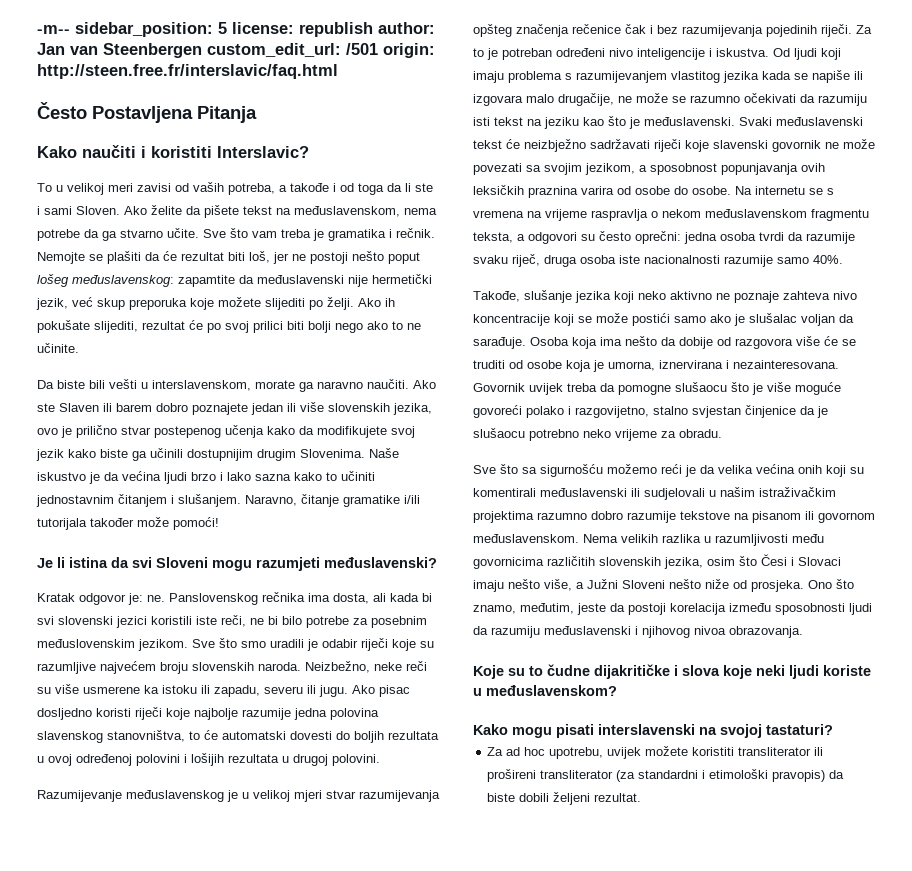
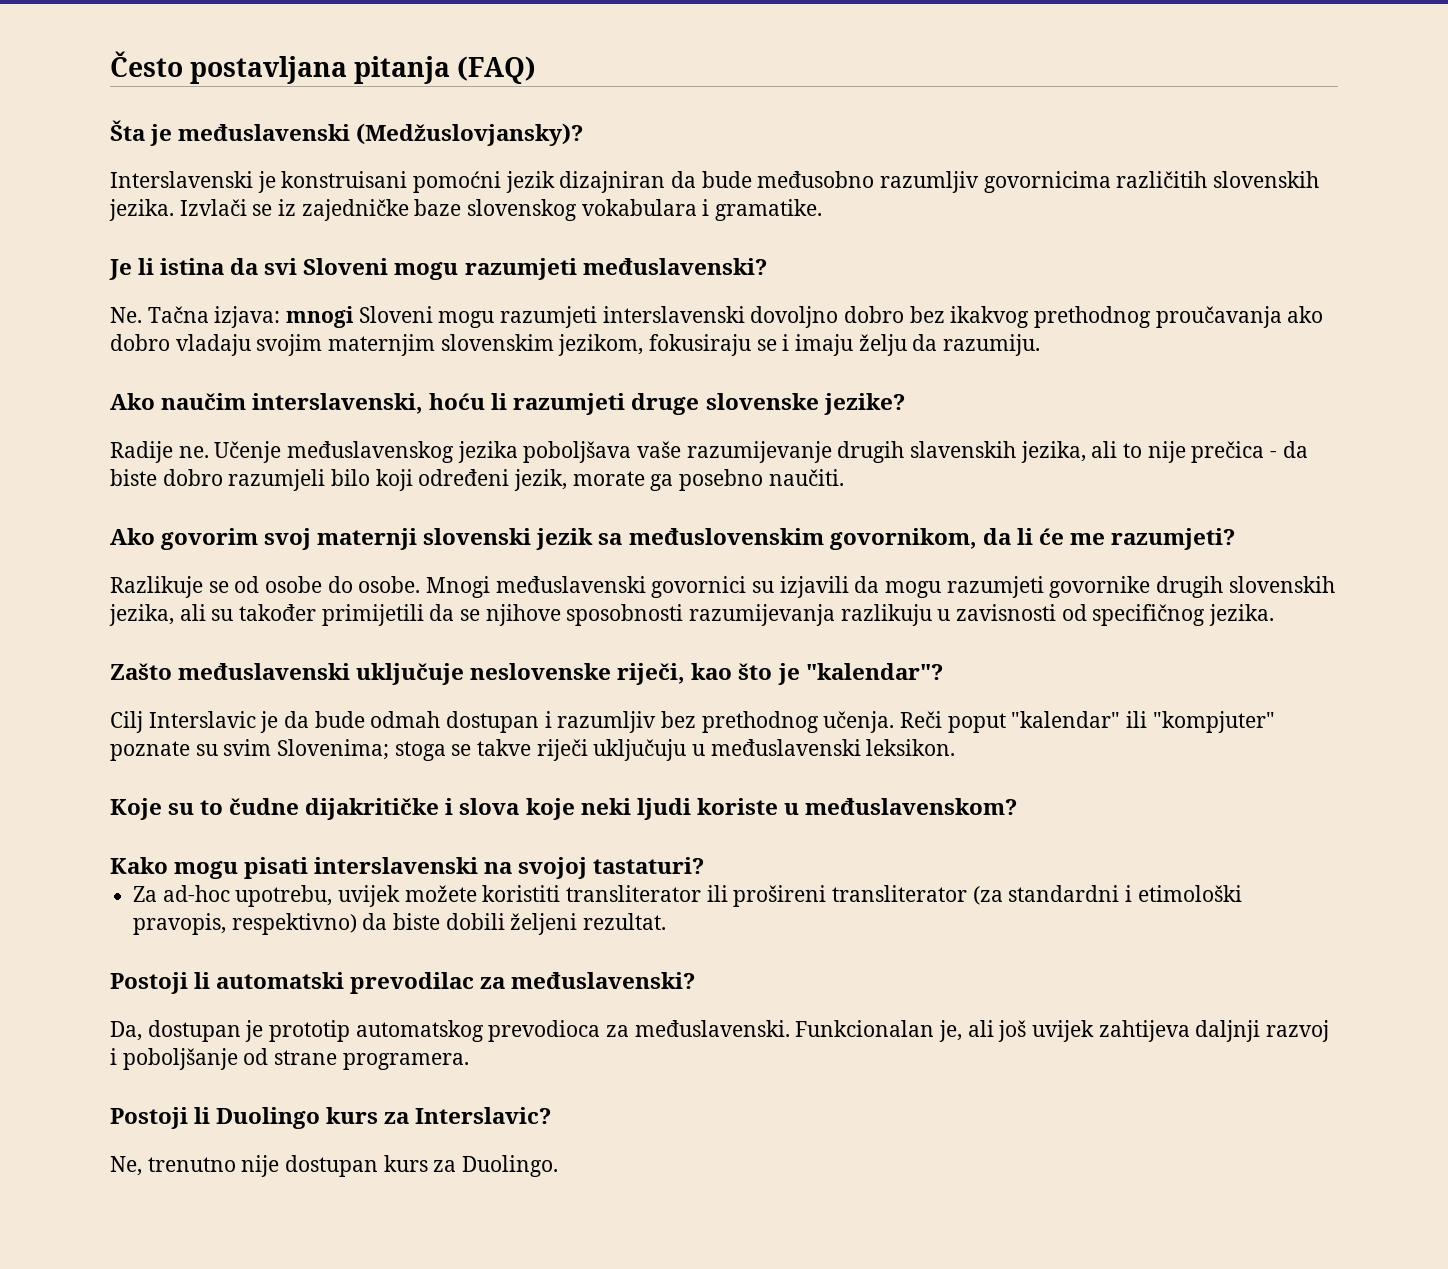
- -m-- sidebar_position: 5 license: republish author: Jan van Steenbergen custom_edit_url: /501 origin: http://steen.free.fr/interslavic/faq.html
- Često Postavljena Pitanja
- Kako naučiti i koristiti Interslavic?
- To u velikoj meri zavisi od vaših potreba, a takođe i od toga da li ste i sami Sloven. Ako želite da pišete tekst na međuslavenskom, nema potrebe da ga stvarno učite. Sve što vam treba je gramatika i rečnik. Nemojte se plašiti da će rezultat biti loš, jer ne postoji nešto poput lošeg međuslavenskog: zapamtite da međuslavenski nije hermetički jezik, već skup preporuka koje možete slijediti po želji. Ako ih pokušate slijediti, rezultat će po svoj prilici biti bolji nego ako to ne učinite.
- Da biste bili vešti u interslavenskom, morate ga naravno naučiti. Ako ste Slaven ili barem dobro poznajete jedan ili više slovenskih jezika, ovo je prilično stvar postepenog učenja kako da modifikujete svoj jezik kako biste ga učinili dostupnijim drugim Slovenima. Naše iskustvo je da većina ljudi brzo i lako sazna kako to učiniti jednostavnim čitanjem i slušanjem. Naravno, čitanje gramatike i/ili tutorijala također može pomoći!
+ Često postavljana pitanja (FAQ)
+ Šta je međuslavenski (Medžuslovjansky)?
+ Interslavenski je konstruisani pomoćni jezik dizajniran da bude međusobno razumljiv govornicima različitih slovenskih jezika. Izvlači se iz zajedničke baze slovenskog vokabulara i gramatike.
- Kratak odgovor je: ne. Panslovenskog rečnika ima dosta, ali kada bi svi slovenski jezici koristili iste reči, ne bi bilo potrebe za posebnim međuslovenskim jezikom. Sve što smo uradili je odabir riječi koje su razumljive najvećem broju slovenskih naroda. Neizbežno, neke reči su više usmerene ka istoku ili zapadu, severu ili jugu. Ako pisac dosljedno koristi riječi koje najbolje razumije jedna polovina slavenskog stanovništva, to će automatski dovesti do boljih rezultata u ovoj određenoj polovini i lošijih rezultata u drugoj polovini.
- Razumijevanje međuslavenskog je u velikoj mjeri stvar razumijevanja opšteg značenja rečenice čak i bez razumijevanja pojedinih riječi. Za to je potreban određeni nivo inteligencije i iskustva. Od ljudi koji imaju problema s razumijevanjem vlastitog jezika kada se napiše ili izgovara malo drugačije, ne može se razumno očekivati da razumiju isti tekst na jeziku kao što je međuslavenski. Svaki međuslavenski tekst će neizbježno sadržavati riječi koje slavenski govornik ne može povezati sa svojim jezikom, a sposobnost popunjavanja ovih leksičkih praznina varira od osobe do osobe. Na internetu se s vremena na vrijeme raspravlja o nekom međuslavenskom fragmentu teksta, a odgovori su često oprečni: jedna osoba tvrdi da razumije svaku riječ, druga osoba iste nacionalnosti razumije samo 40%.
- Takođe, slušanje jezika koji neko aktivno ne poznaje zahteva nivo koncentracije koji se može postići samo ako je slušalac voljan da sarađuje. Osoba koja ima nešto da dobije od razgovora više će se truditi od osobe koja je umorna, iznervirana i nezainteresovana. Govornik uvijek treba da pomogne slušaocu što je više moguće govoreći polako i razgovijetno, stalno svjestan činjenice da je slušaocu potrebno neko vrijeme za obradu.
- Sve što sa sigurnošću možemo reći je da velika većina onih koji su komentirali međuslavenski ili sudjelovali u našim istraživačkim projektima razumno dobro razumije tekstove na pisanom ili govornom međuslavenskom. Nema velikih razlika u razumljivosti među govornicima različitih slovenskih jezika, osim što Česi i Slovaci imaju nešto više, a Južni Sloveni nešto niže od prosjeka. Ono što znamo, međutim, jeste da postoji korelacija između sposobnosti ljudi da razumiju međuslavenski i njihovog nivoa obrazovanja.
+ Ne. Tačna izjava: mnogi Sloveni mogu razumjeti interslavenski dovoljno dobro bez ikakvog prethodnog proučavanja ako dobro vladaju svojim maternjim slovenskim jezikom, fokusiraju se i imaju želju da razumiju.
+ Ako naučim interslavenski, hoću li razumjeti druge slovenske jezike?
+ Radije ne. Učenje međuslavenskog jezika poboljšava vaše razumijevanje drugih slavenskih jezika, ali to nije prečica - da biste dobro razumjeli bilo koji određeni jezik, morate ga posebno naučiti.
+ Ako govorim svoj maternji slovenski jezik sa međuslovenskim govornikom, da li će me razumjeti?
+ Razlikuje se od osobe do osobe. Mnogi međuslavenski govornici su izjavili da mogu razumjeti govornike drugih slovenskih jezika, ali su također primijetili da se njihove sposobnosti razumijevanja razlikuju u zavisnosti od specifičnog jezika.
+ Zašto međuslavenski uključuje neslovenske riječi, kao što je "kalendar"?
+ Cilj Interslavic je da bude odmah dostupan i razumljiv bez prethodnog učenja. Reči poput "kalendar" ili "kompjuter" poznate su svim Slovenima; stoga se takve riječi uključuju u međuslavenski leksikon.
- Za ad hoc upotrebu, uvijek možete koristiti transliterator ili prošireni transliterator (za standardni i etimološki pravopis) da biste dobili željeni rezultat.
+ Za ad-hoc upotrebu, uvijek možete koristiti transliterator ili prošireni transliterator (za standardni i etimološki pravopis, respektivno) da biste dobili željeni rezultat.
+ Postoji li automatski prevodilac za međuslavenski?
+ Da, dostupan je prototip automatskog prevodioca za međuslavenski. Funkcionalan je, ali još uvijek zahtijeva daljnji razvoj i poboljšanje od strane programera.
+ Postoji li Duolingo kurs za Interslavic?
+ Ne, trenutno nije dostupan kurs za Duolingo.

